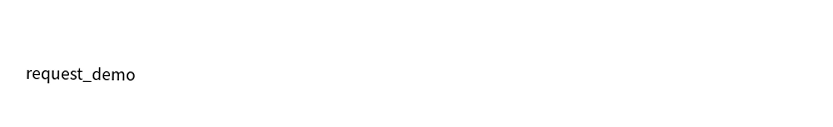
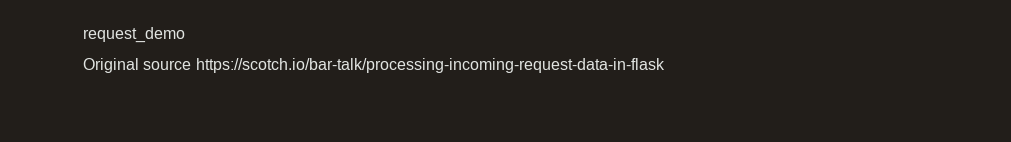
+ Original source https://scotch.io/bar-talk/processing-incoming-request-data-in-flask

